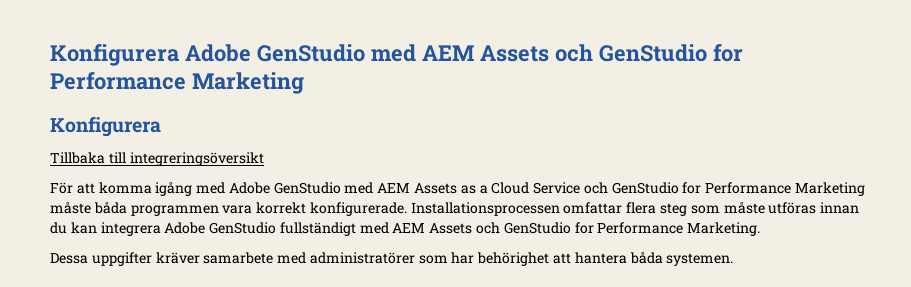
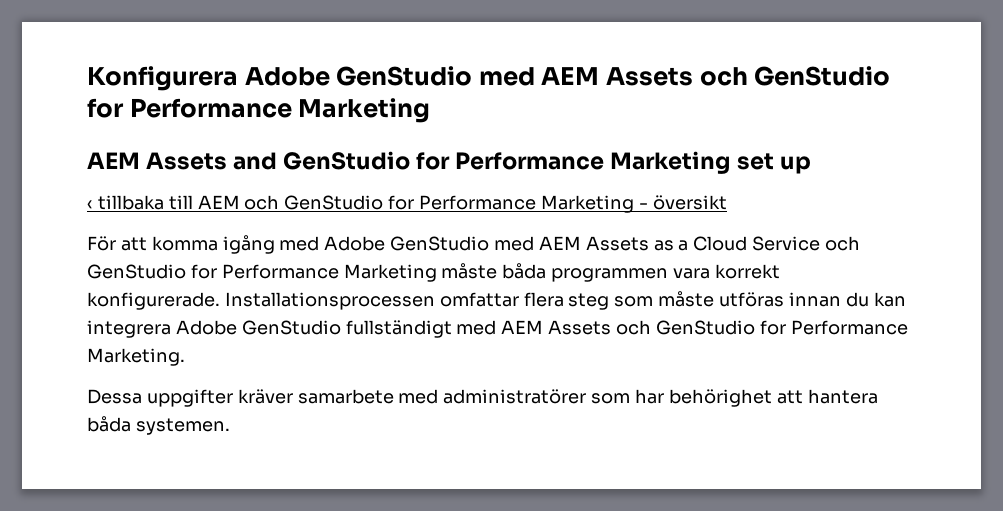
  Konfigurera Adobe GenStudio med AEM Assets och GenStudio for Performance Marketing
- Konfigurera
- Tillbaka till integreringsöversikt
+ AEM Assets and GenStudio for Performance Marketing set up
+ ‹ tillbaka till AEM och GenStudio for Performance Marketing - översikt

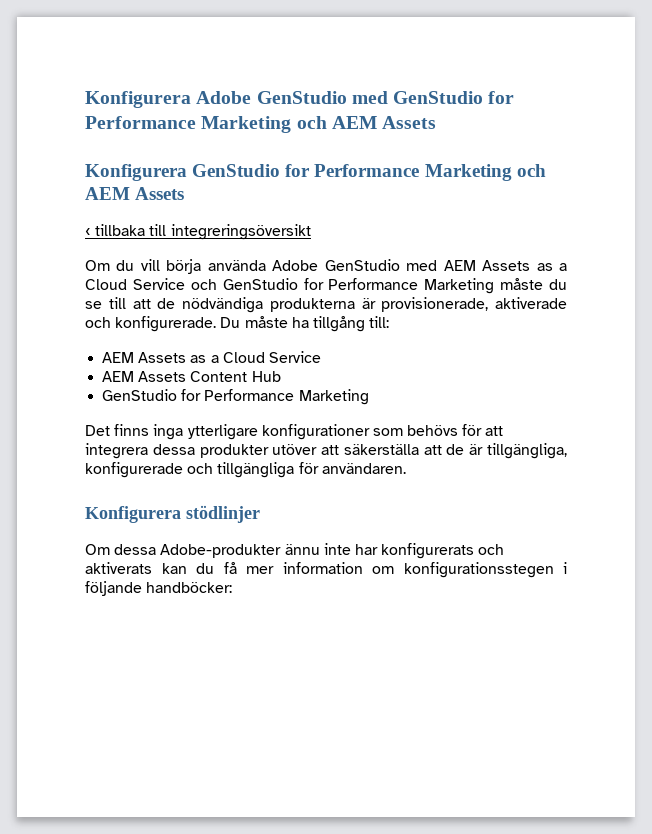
- Konfigurera Adobe GenStudio med AEM Assets och GenStudio for Performance Marketing
- AEM Assets and GenStudio for Performance Marketing set up
+ Konfigurera Adobe GenStudio med GenStudio for Performance Marketing och AEM Assets
+ Konfigurera GenStudio for Performance Marketing och AEM Assets
- ‹ tillbaka till AEM och GenStudio for Performance Marketing - översikt
- För att komma igång med Adobe GenStudio med AEM Assets as a Cloud Service och GenStudio for Performance Marketing måste båda programmen vara korrekt konfigurerade. Installationsprocessen omfattar flera steg som måste utföras innan du kan integrera Adobe GenStudio fullständigt med AEM Assets och GenStudio for Performance Marketing.
- Dessa uppgifter kräver samarbete med administratörer som har behörighet att hantera båda systemen.
+ ‹ tillbaka till integreringsöversikt
+ Om du vill börja använda Adobe GenStudio med AEM Assets as a Cloud Service och GenStudio for Performance Marketing måste du se till att de nödvändiga produkterna är provisionerade, aktiverade och konfigurerade. Du måste ha tillgång till:
+ AEM Assets as a Cloud Service
+ AEM Assets Content Hub
+ GenStudio for Performance Marketing
+ Det finns inga ytterligare konfigurationer som behövs för att integrera dessa produkter utöver att säkerställa att de är tillgängliga, konfigurerade och tillgängliga för användaren.
+ Konfigurera stödlinjer
+ Om dessa Adobe-produkter ännu inte har konfigurerats och aktiverats kan du få mer information om konfigurationsstegen i följande handböcker:

